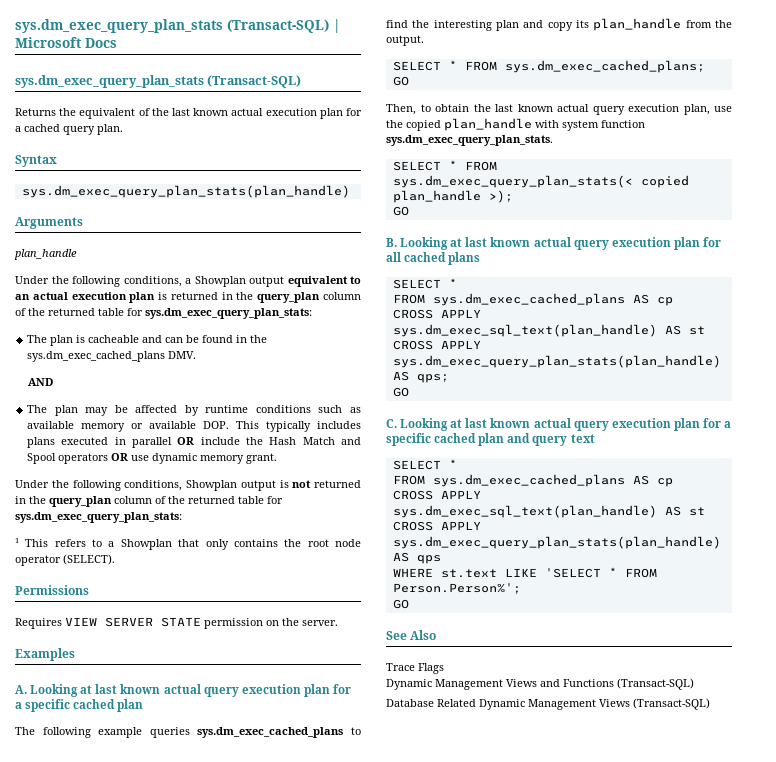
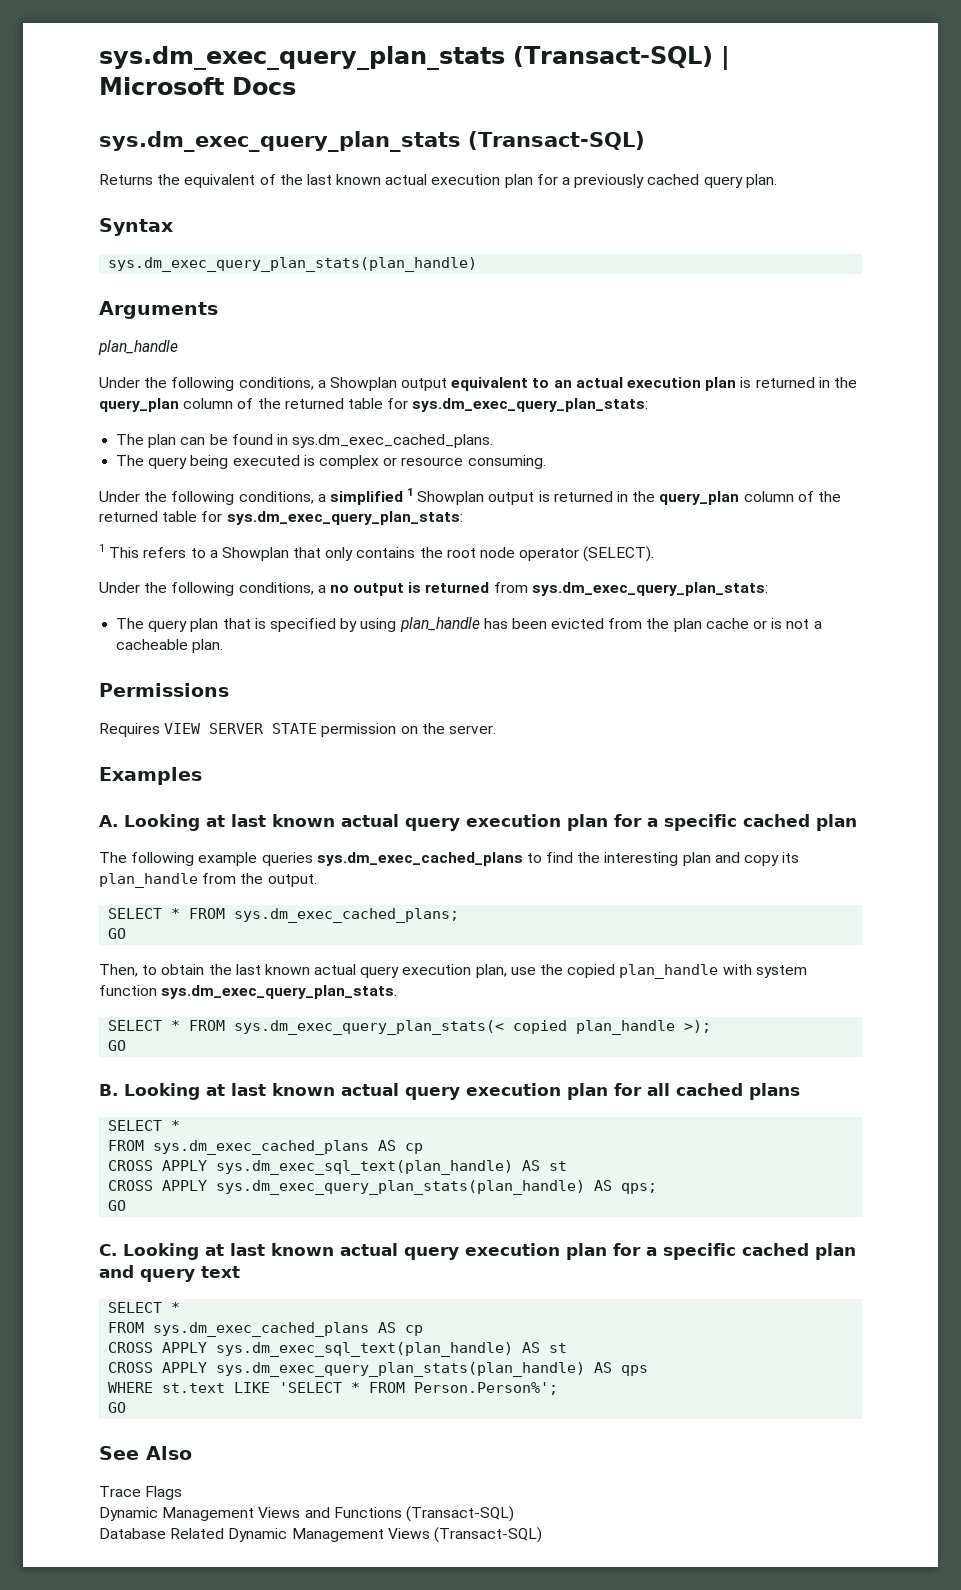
- Returns the equivalent of the last known actual execution plan for a cached query plan.
+ Returns the equivalent of the last known actual execution plan for a previously cached query plan.
- The plan is cacheable and can be found in the sys.dm_exec_cached_plans DMV.
- AND
- The plan may be affected by runtime conditions such as available memory or available DOP. This typically includes plans executed in parallel OR include the Hash Match and Spool operators OR use dynamic memory grant.
- Under the following conditions, Showplan output is not returned in the query_plan column of the returned table for sys.dm_exec_query_plan_stats:
+ The plan can be found in sys.dm_exec_cached_plans.
+ The query being executed is complex or resource consuming.
+ Under the following conditions, a simplified 1 Showplan output is returned in the query_plan column of the returned table for sys.dm_exec_query_plan_stats:
+ Under the following conditions, a no output is returned from sys.dm_exec_query_plan_stats:
+ The query plan that is specified by using plan_handle has been evicted from the plan cache or is not a cacheable plan.

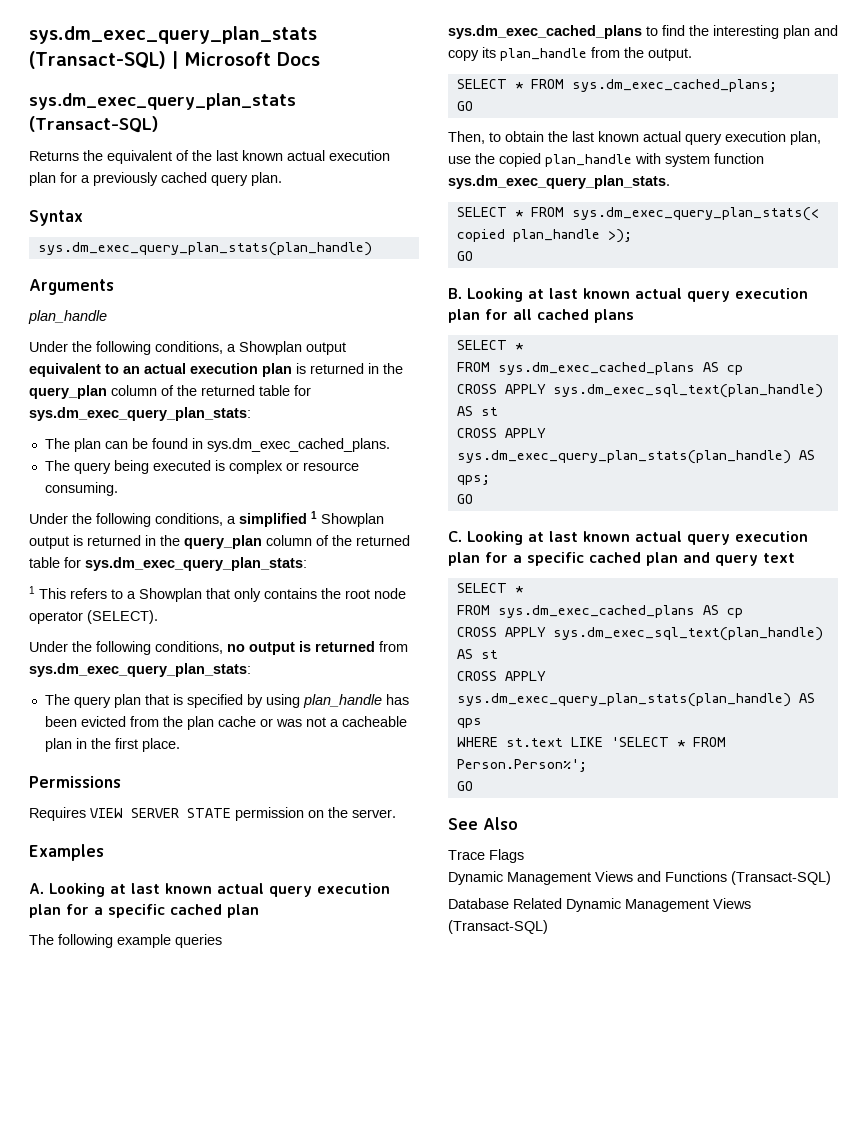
- Under the following conditions, a no output is returned from sys.dm_exec_query_plan_stats:
+ Under the following conditions, no output is returned from sys.dm_exec_query_plan_stats:
- The query plan that is specified by using plan_handle has been evicted from the plan cache or is not a cacheable plan.
+ The query plan that is specified by using plan_handle has been evicted from the plan cache or was not a cacheable plan in the first place.

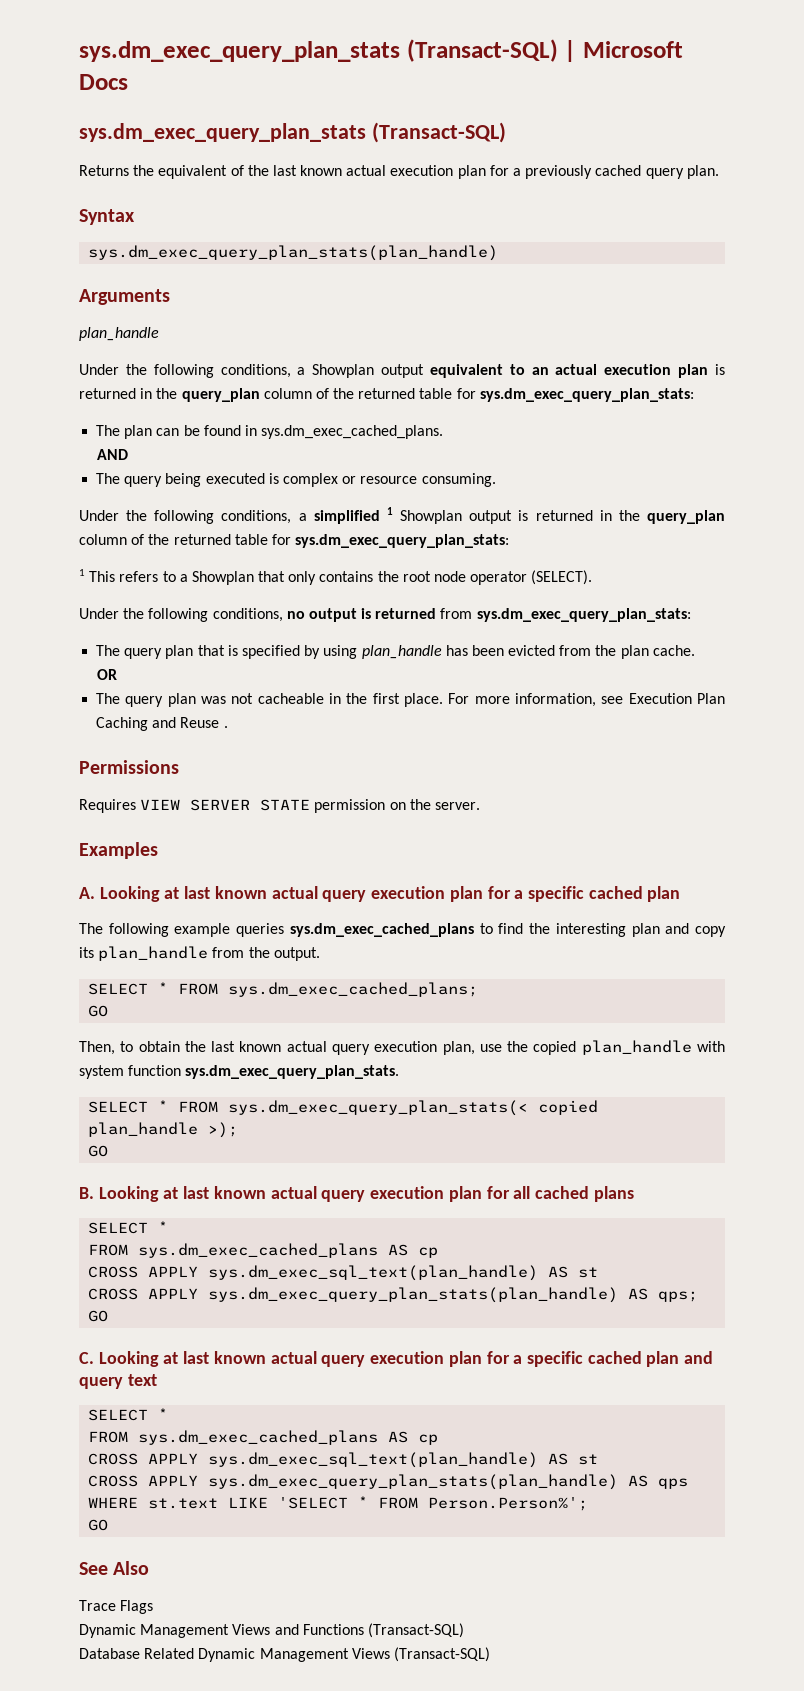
+ AND
- The query plan that is specified by using plan_handle has been evicted from the plan cache or was not a cacheable plan in the first place.
+ The query plan that is specified by using plan_handle has been evicted from the plan cache.
+ OR
+ The query plan was not cacheable in the first place. For more information, see Execution Plan Caching and Reuse .

